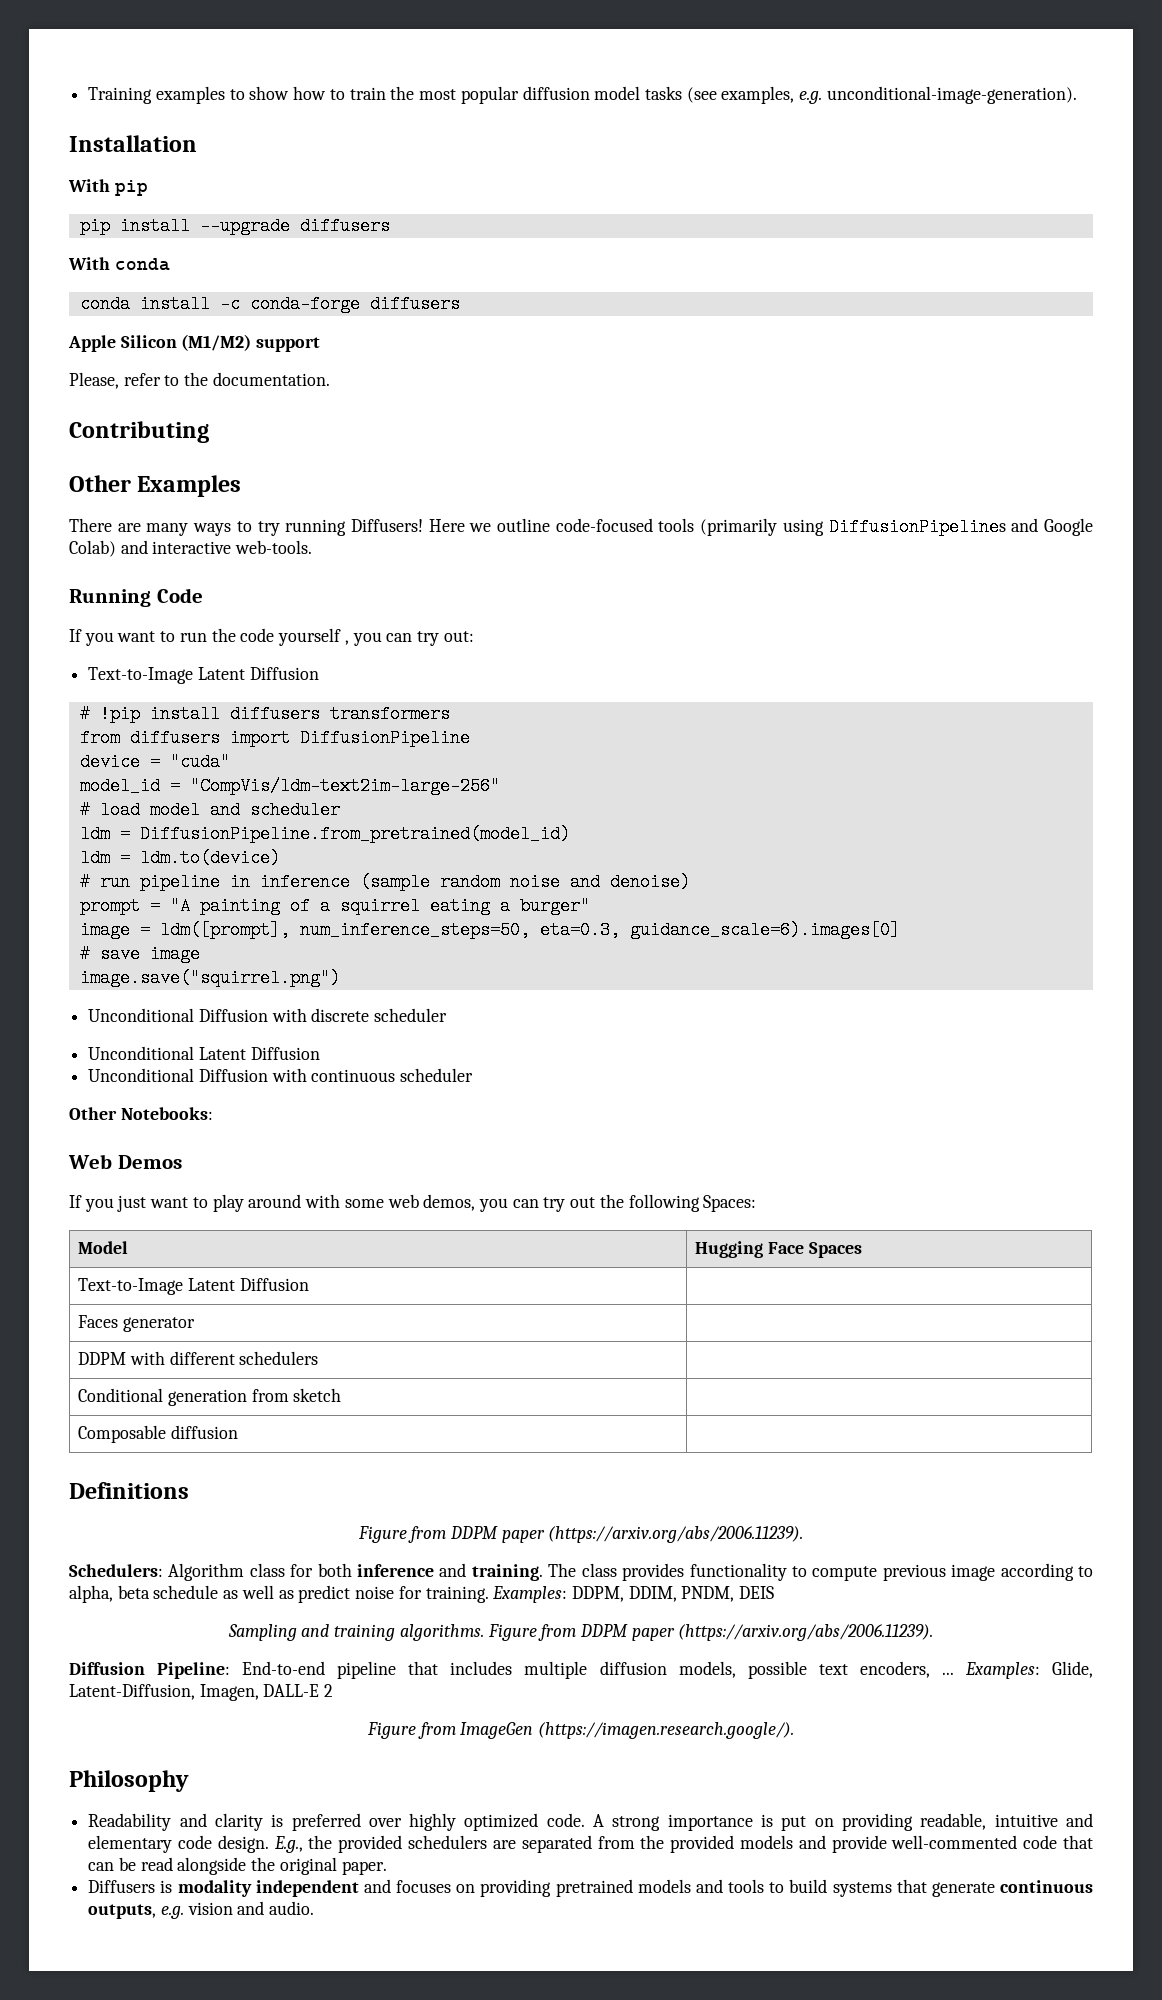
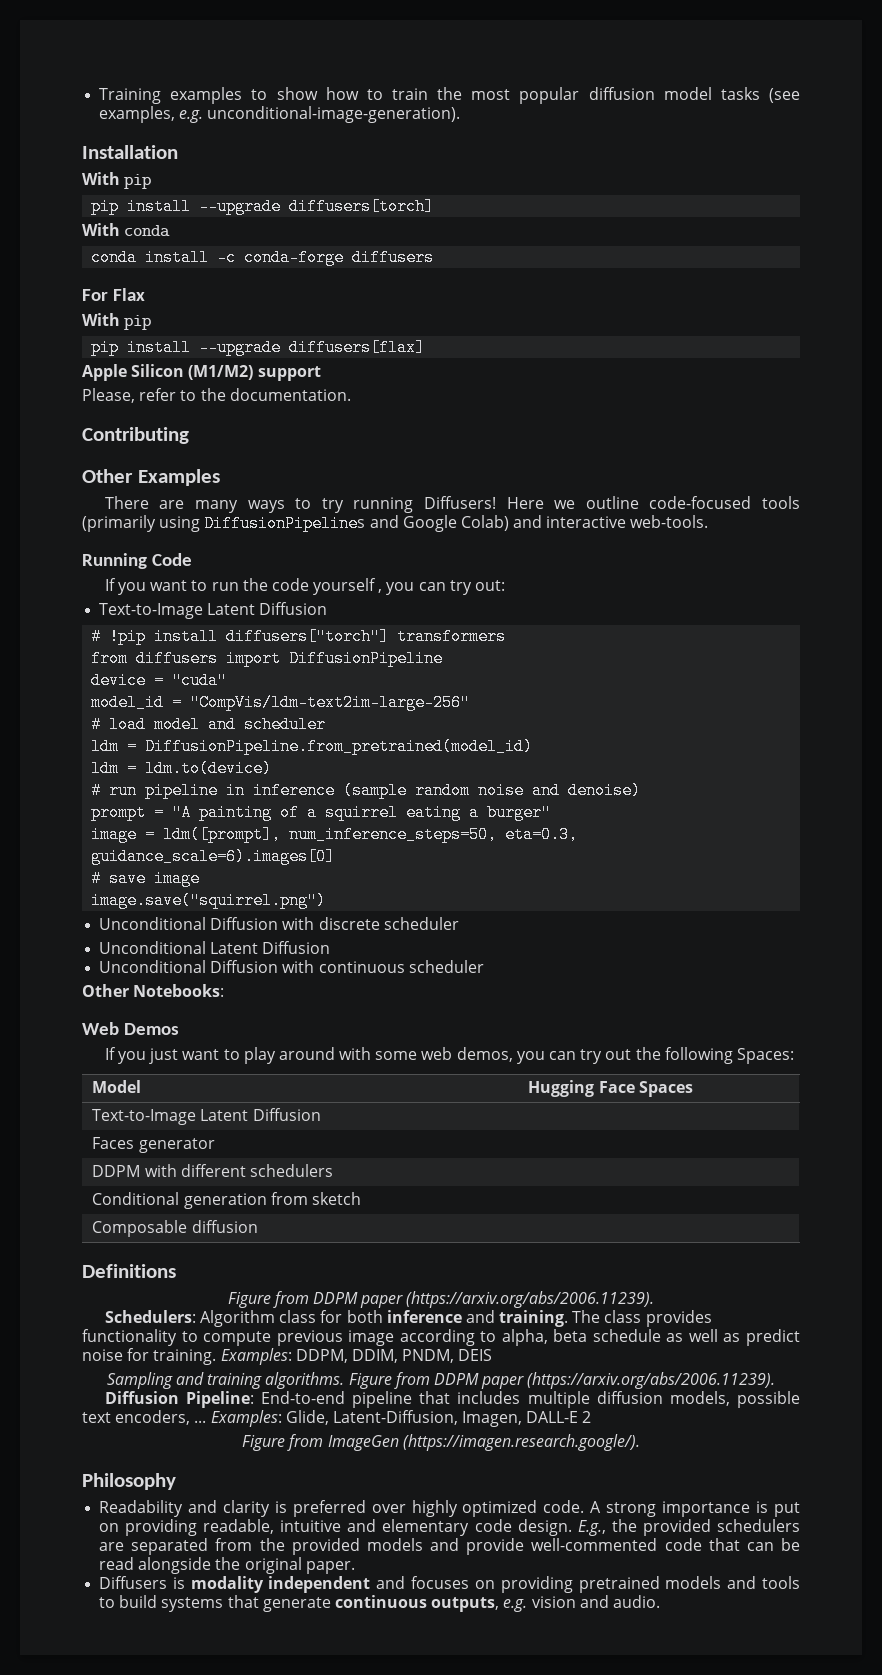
- pip install --upgrade diffusers
+ pip install --upgrade diffusers[torch]
+ For Flax
+ With pip
+ pip install --upgrade diffusers[flax]
- # !pip install diffusers transformers
+ # !pip install diffusers["torch"] transformers

